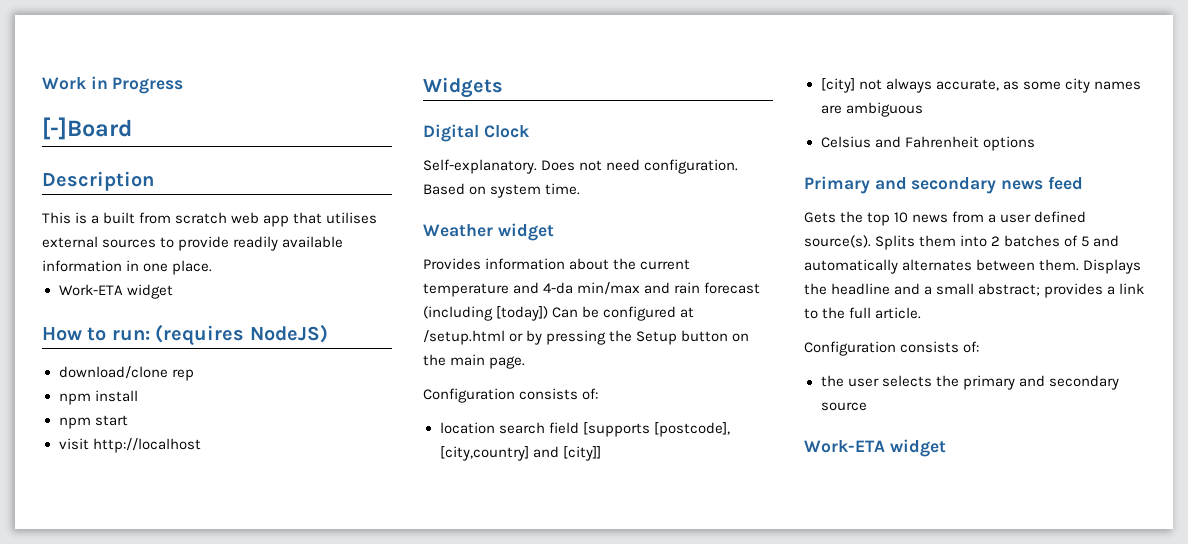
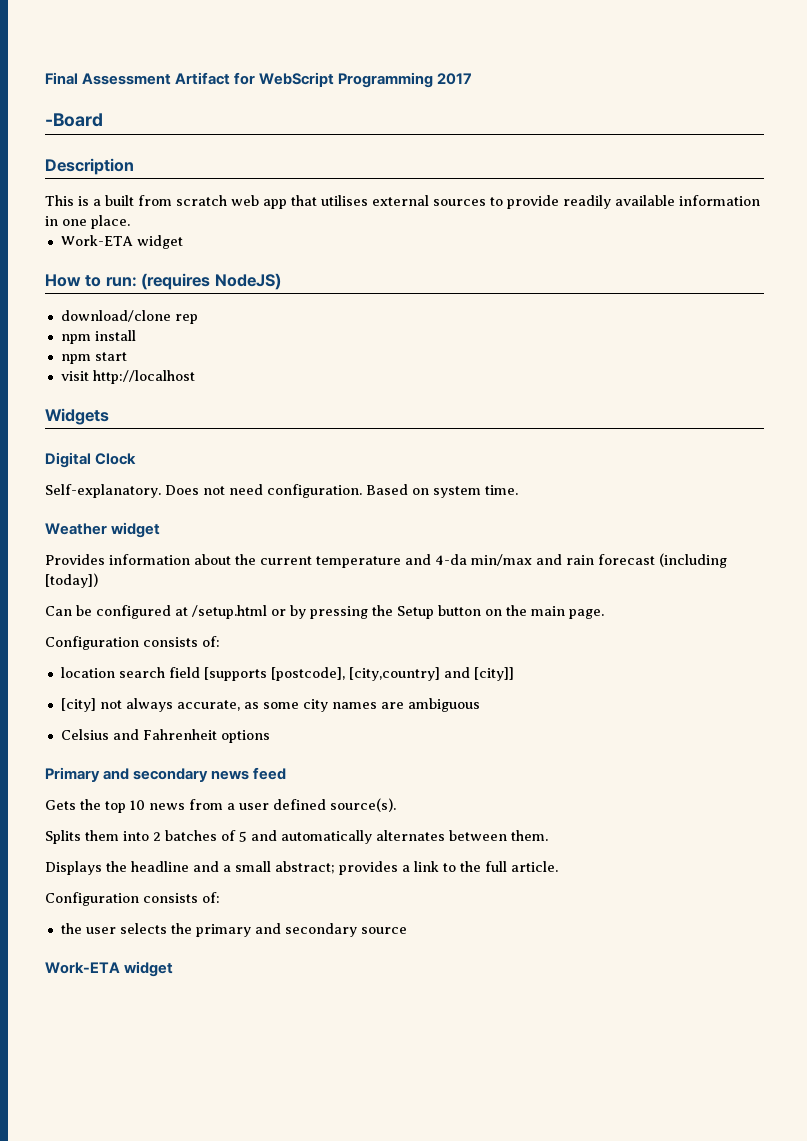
- Work in Progress
- [-]Board
+ Final Assessment Artifact for WebScript Programming 2017
+ -Board
- Provides information about the current temperature and 4-da min/max and rain forecast (including [today]) Can be configured at /setup.html or by pressing the Setup button on the main page.
+ Provides information about the current temperature and 4-da min/max and rain forecast (including [today])
+ Can be configured at /setup.html or by pressing the Setup button on the main page.
- Gets the top 10 news from a user defined source(s). Splits them into 2 batches of 5 and automatically alternates between them. Displays the headline and a small abstract; provides a link to the full article.
+ Gets the top 10 news from a user defined source(s).
+ Splits them into 2 batches of 5 and automatically alternates between them.
+ Displays the headline and a small abstract; provides a link to the full article.

